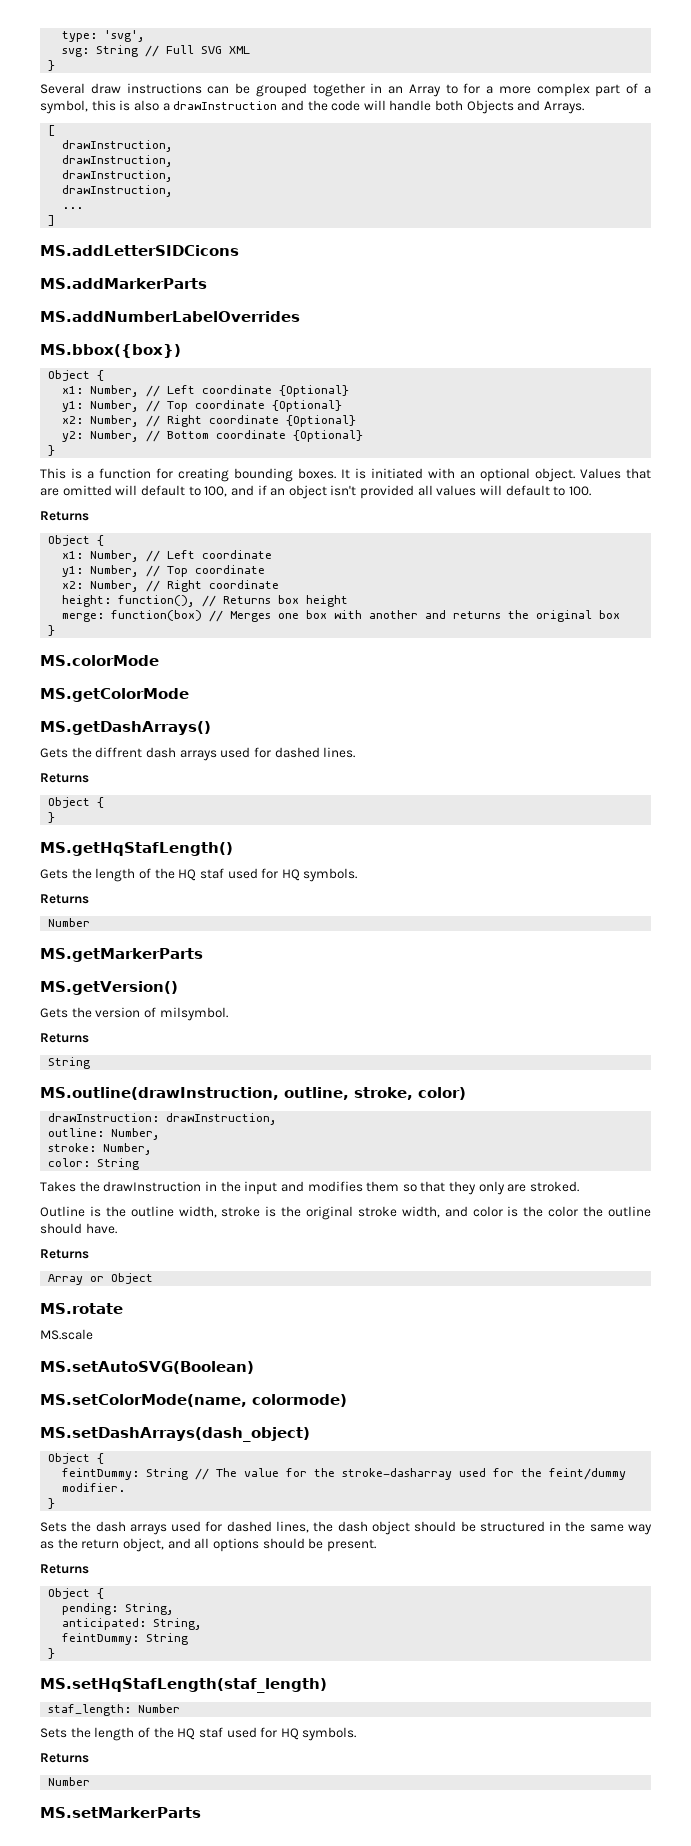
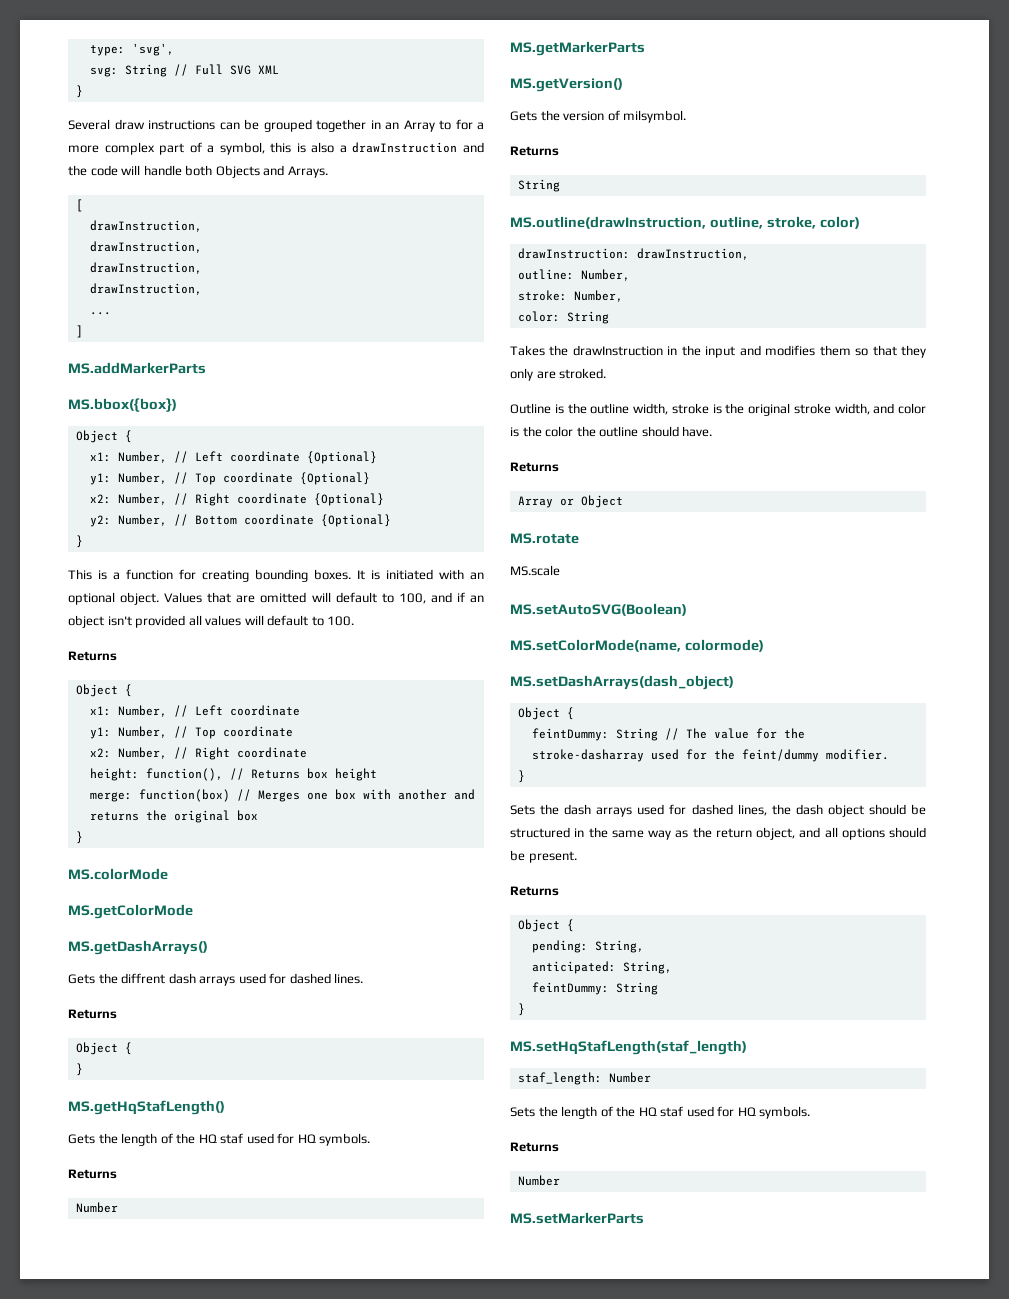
- MS.addLetterSIDCicons
- MS.addNumberLabelOverrides

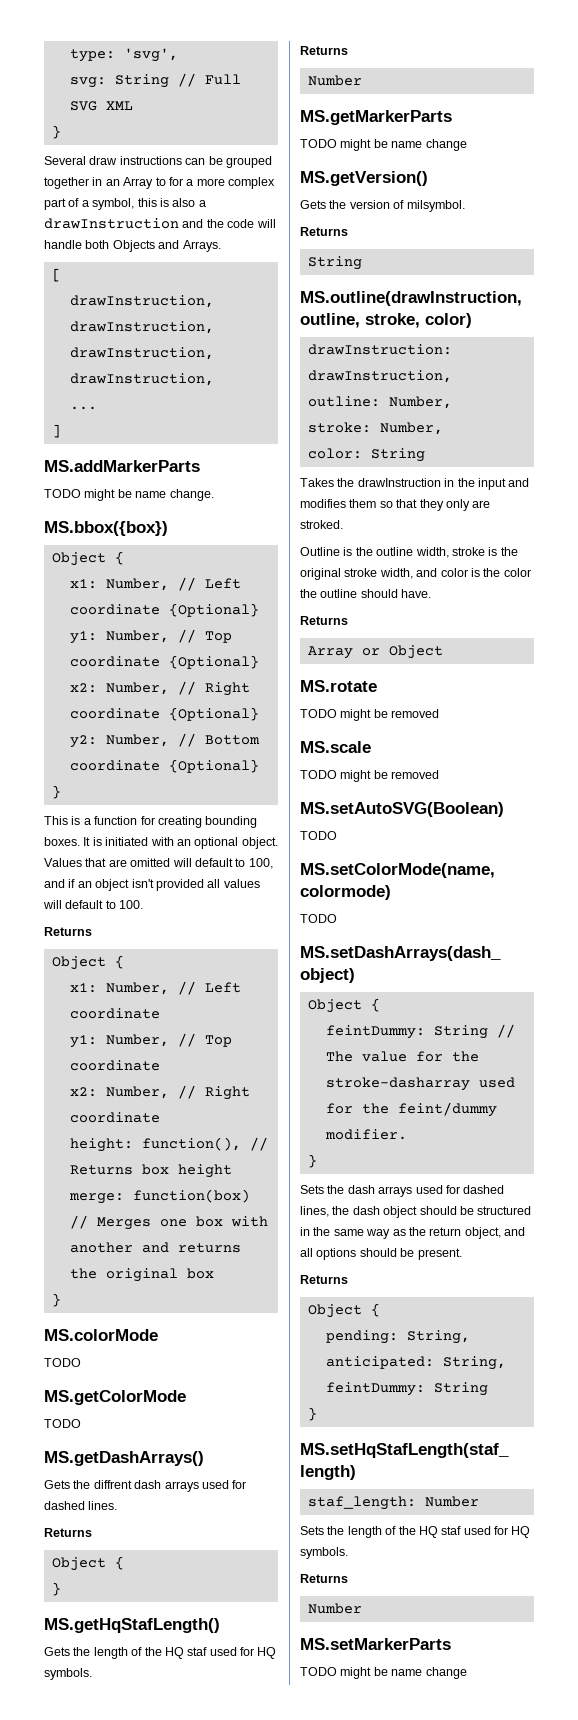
+ TODO might be name change.
  MS.colorMode
+ TODO
  MS.getColorMode
+ TODO
  MS.getMarkerParts
+ TODO might be name change
  MS.rotate
+ TODO might be removed
  MS.scale
+ TODO might be removed
  MS.setAutoSVG(Boolean)
+ TODO
  MS.setColorMode(name, colormode)
+ TODO
  MS.setMarkerParts
+ TODO might be name change

